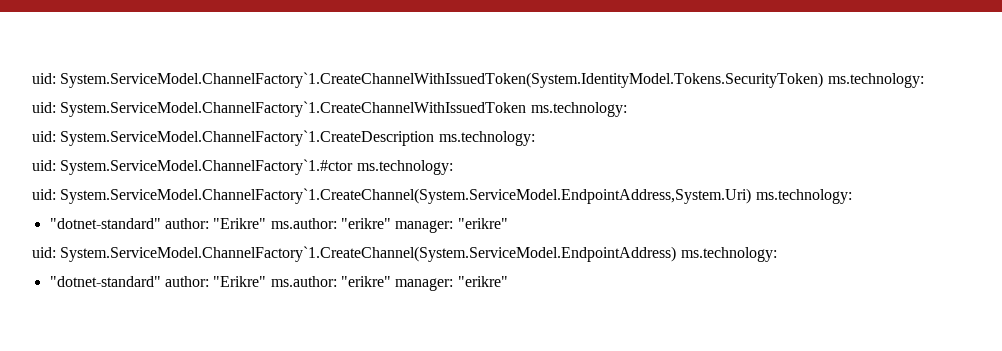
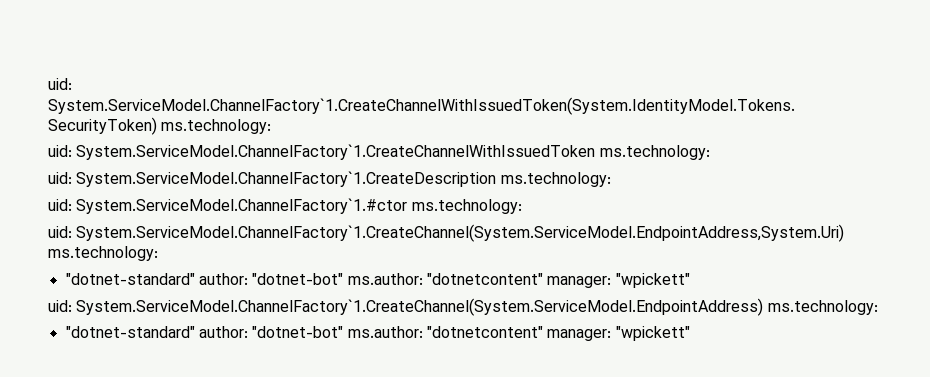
  uid: System.ServiceModel.ChannelFactory`1.CreateChannel(System.ServiceModel.EndpointAddress,System.Uri) ms.technology:
- "dotnet-standard" author: "Erikre" ms.author: "erikre" manager: "erikre"
+ "dotnet-standard" author: "dotnet-bot" ms.author: "dotnetcontent" manager: "wpickett"
  uid: System.ServiceModel.ChannelFactory`1.CreateChannel(System.ServiceModel.EndpointAddress) ms.technology:
- "dotnet-standard" author: "Erikre" ms.author: "erikre" manager: "erikre"
+ "dotnet-standard" author: "dotnet-bot" ms.author: "dotnetcontent" manager: "wpickett"

